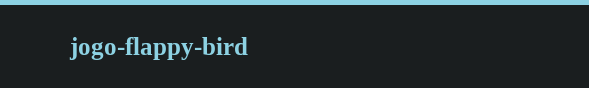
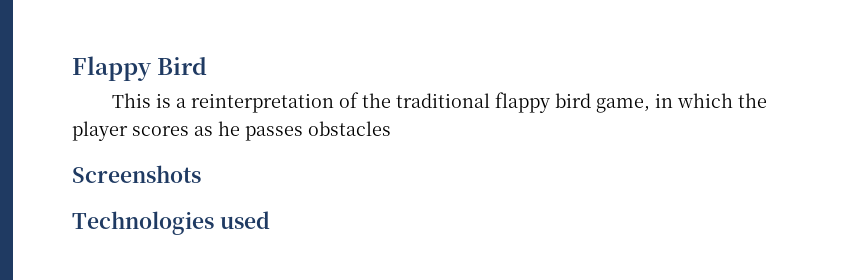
- jogo-flappy-bird
+ Flappy Bird
+ This is a reinterpretation of the traditional flappy bird game, in which the player scores as he passes obstacles
+ Screenshots
+ Technologies used

